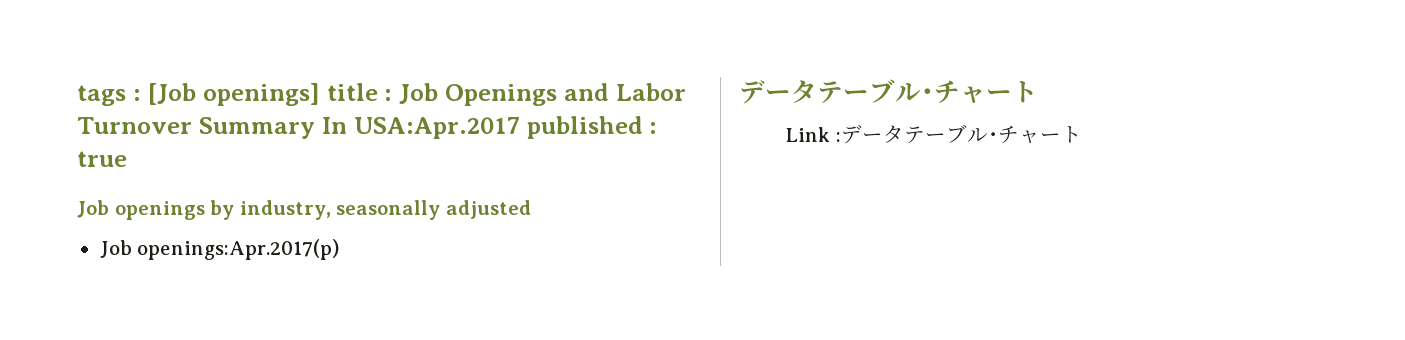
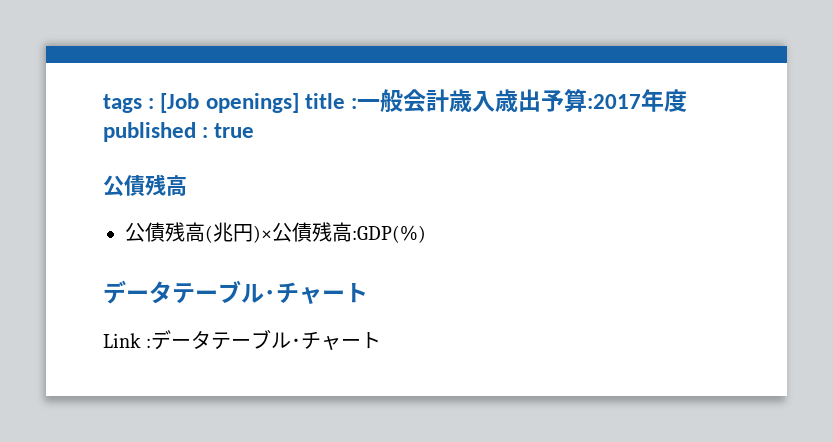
- tags : [Job openings] title : Job Openings and Labor Turnover Summary In USA:Apr.2017 published : true
- Job openings by industry, seasonally adjusted
- Job openings:Apr.2017(p)
+ tags : [Job openings] title :一般会計歳入歳出予算:2017年度published : true
+ 公債残高
+ 公債残高(兆円)×公債残高:GDP(%)

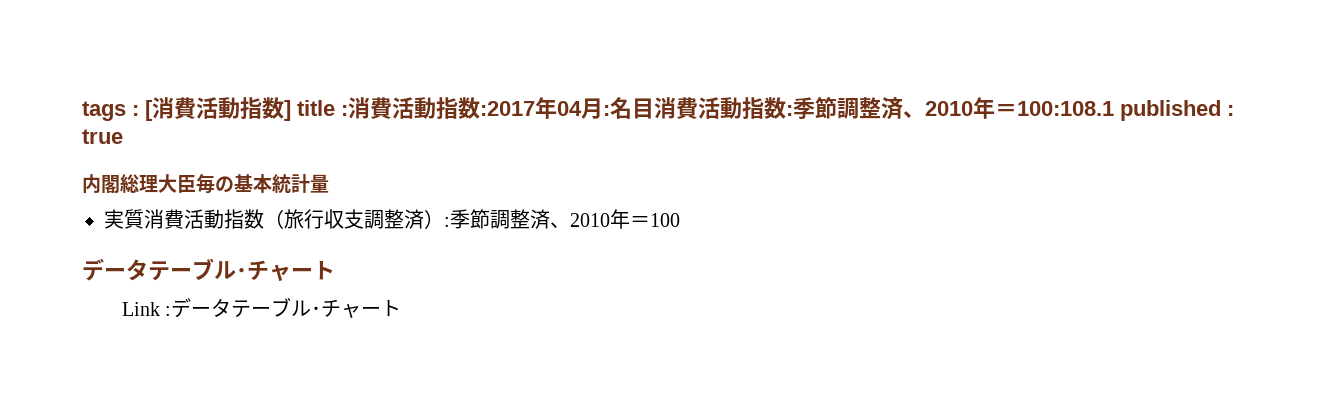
- tags : [Job openings] title :一般会計歳入歳出予算:2017年度published : true
- 公債残高
- 公債残高(兆円)×公債残高:GDP(%)
+ tags : [消費活動指数] title :消費活動指数:2017年04月:名目消費活動指数:季節調整済、2010年＝100:108.1 published : true
+ 内閣総理大臣毎の基本統計量
+ 実質消費活動指数（旅行収支調整済）:季節調整済、2010年＝100

